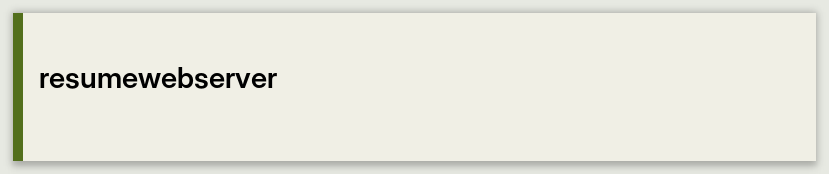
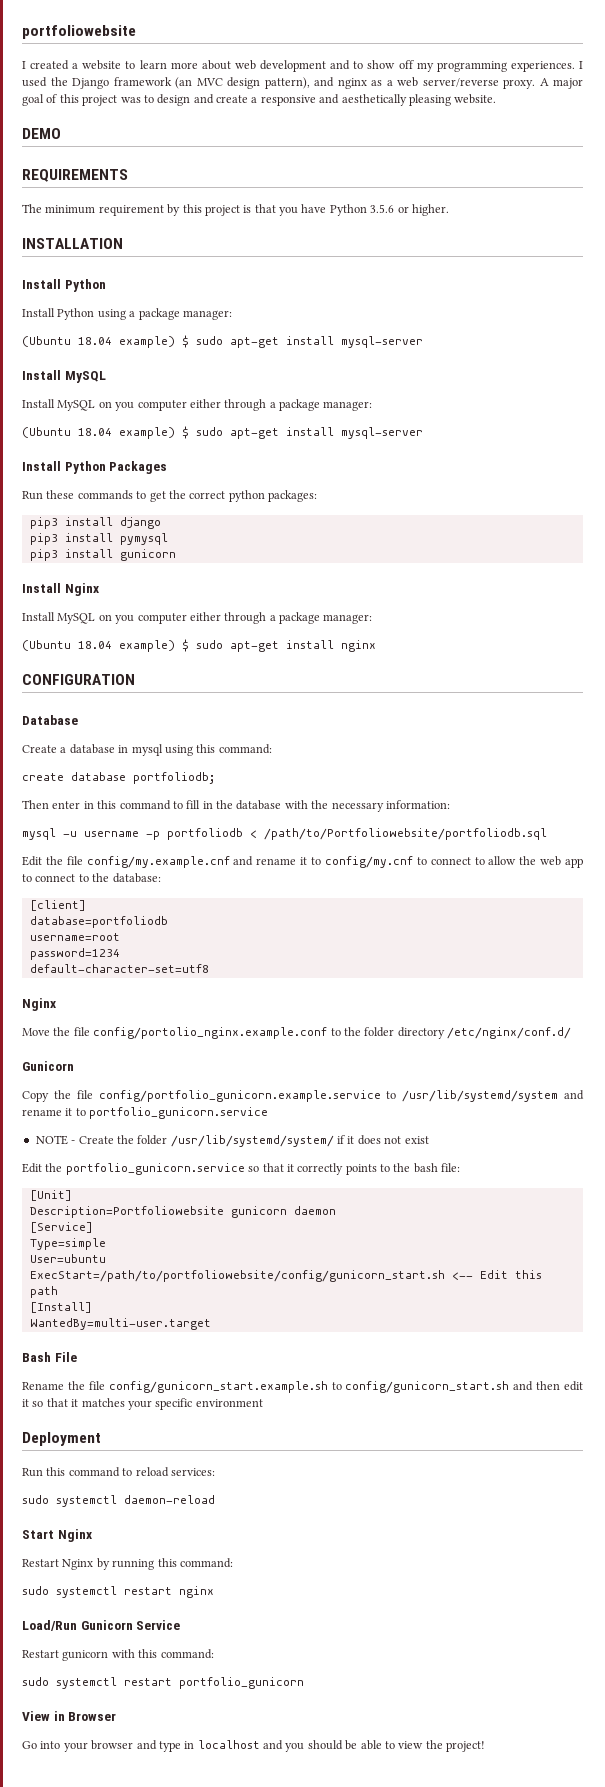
- resumewebserver
+ portfoliowebsite
+ I created a website to learn more about web development and to show off my programming experiences. I used the Django framework (an MVC design pattern), and nginx as a web server/reverse proxy. A major goal of this project was to design and create a responsive and aesthetically pleasing website.
+ DEMO
+ REQUIREMENTS
+ The minimum requirement by this project is that you have Python 3.5.6 or higher.
+ INSTALLATION
+ Install Python
+ Install Python using a package manager:
+ (Ubuntu 18.04 example) $ sudo apt-get install mysql-server
+ Install MySQL
+ Install MySQL on you computer either through a package manager:
+ (Ubuntu 18.04 example) $ sudo apt-get install mysql-server
+ Install Python Packages
+ Run these commands to get the correct python packages:
+ pip3 install django
+ pip3 install pymysql
+ pip3 install gunicorn
+ Install Nginx
+ Install MySQL on you computer either through a package manager:
+ (Ubuntu 18.04 example) $ sudo apt-get install nginx
+ CONFIGURATION
+ Database
+ Create a database in mysql using this command:
+ create database portfoliodb;
+ Then enter in this command to fill in the database with the necessary information:
+ mysql -u username -p portfoliodb < /path/to/Portfoliowebsite/portfoliodb.sql
+ Edit the file config/my.example.cnf and rename it to config/my.cnf to connect to allow the web app to connect to the database:
+ [client]
+ database=portfoliodb
+ username=root
+ password=1234
+ default-character-set=utf8
+ Nginx
+ Move the file config/portolio_nginx.example.conf to the folder directory /etc/nginx/conf.d/
+ Gunicorn
+ Copy the file config/portfolio_gunicorn.example.service to /usr/lib/systemd/system and rename it to portfolio_gunicorn.service
+ NOTE - Create the folder /usr/lib/systemd/system/ if it does not exist
+ Edit the portfolio_gunicorn.service so that it correctly points to the bash file:
+ [Unit]
+ Description=Portfoliowebsite gunicorn daemon
+ [Service]
+ Type=simple
+ User=ubuntu
+ ExecStart=/path/to/portfoliowebsite/config/gunicorn_start.sh <-- Edit this path
+ [Install]
+ WantedBy=multi-user.target
+ Bash File
+ Rename the file config/gunicorn_start.example.sh to config/gunicorn_start.sh and then edit it so that it matches your specific environment
+ Deployment
+ Run this command to reload services:
+ sudo systemctl daemon-reload
+ Start Nginx
+ Restart Nginx by running this command:
+ sudo systemctl restart nginx
+ Load/Run Gunicorn Service
+ Restart gunicorn with this command:
+ sudo systemctl restart portfolio_gunicorn
+ View in Browser
+ Go into your browser and type in localhost and you should be able to view the project!

